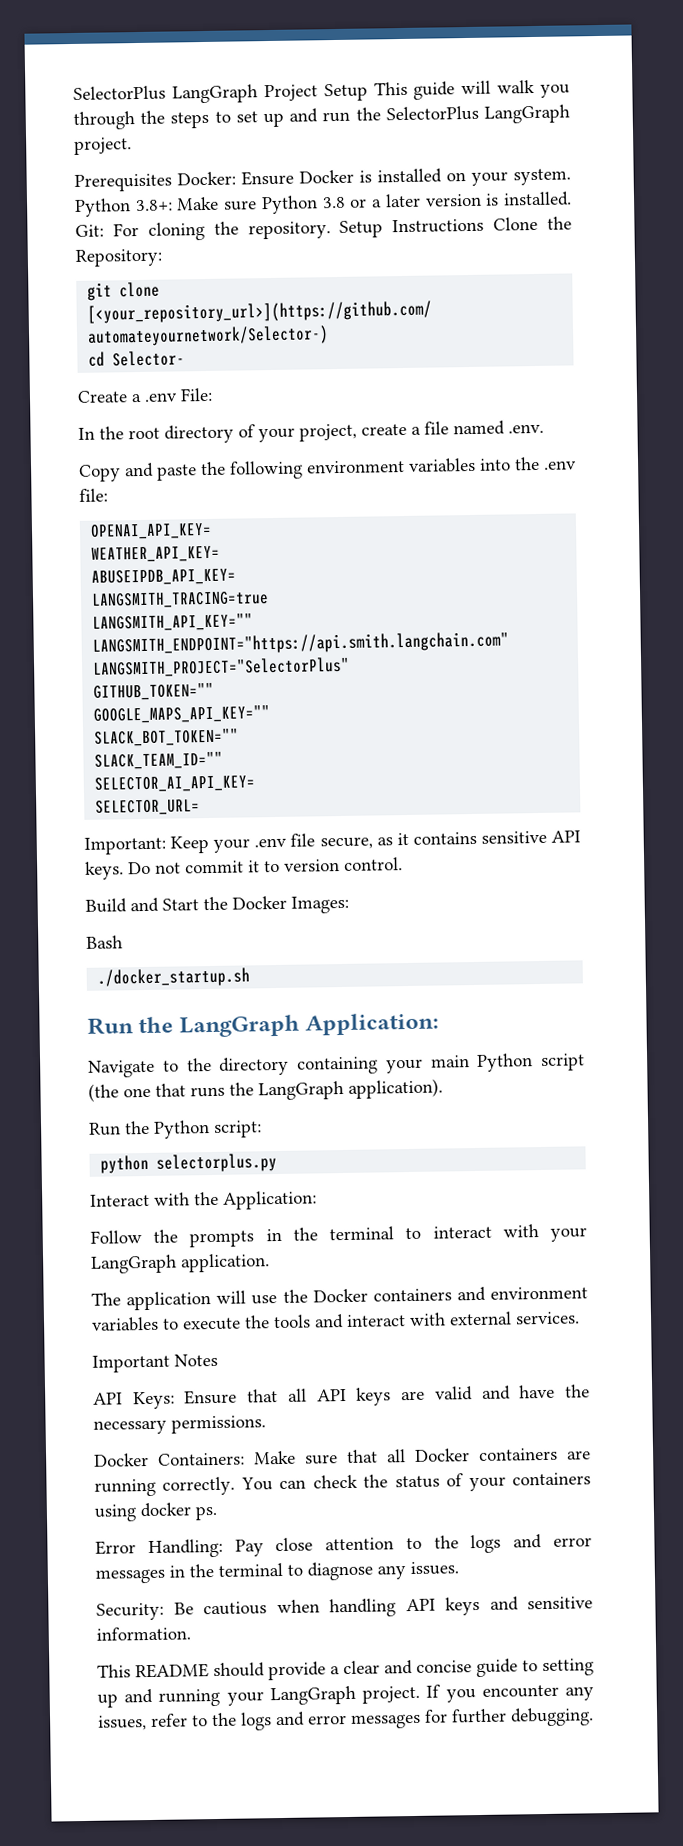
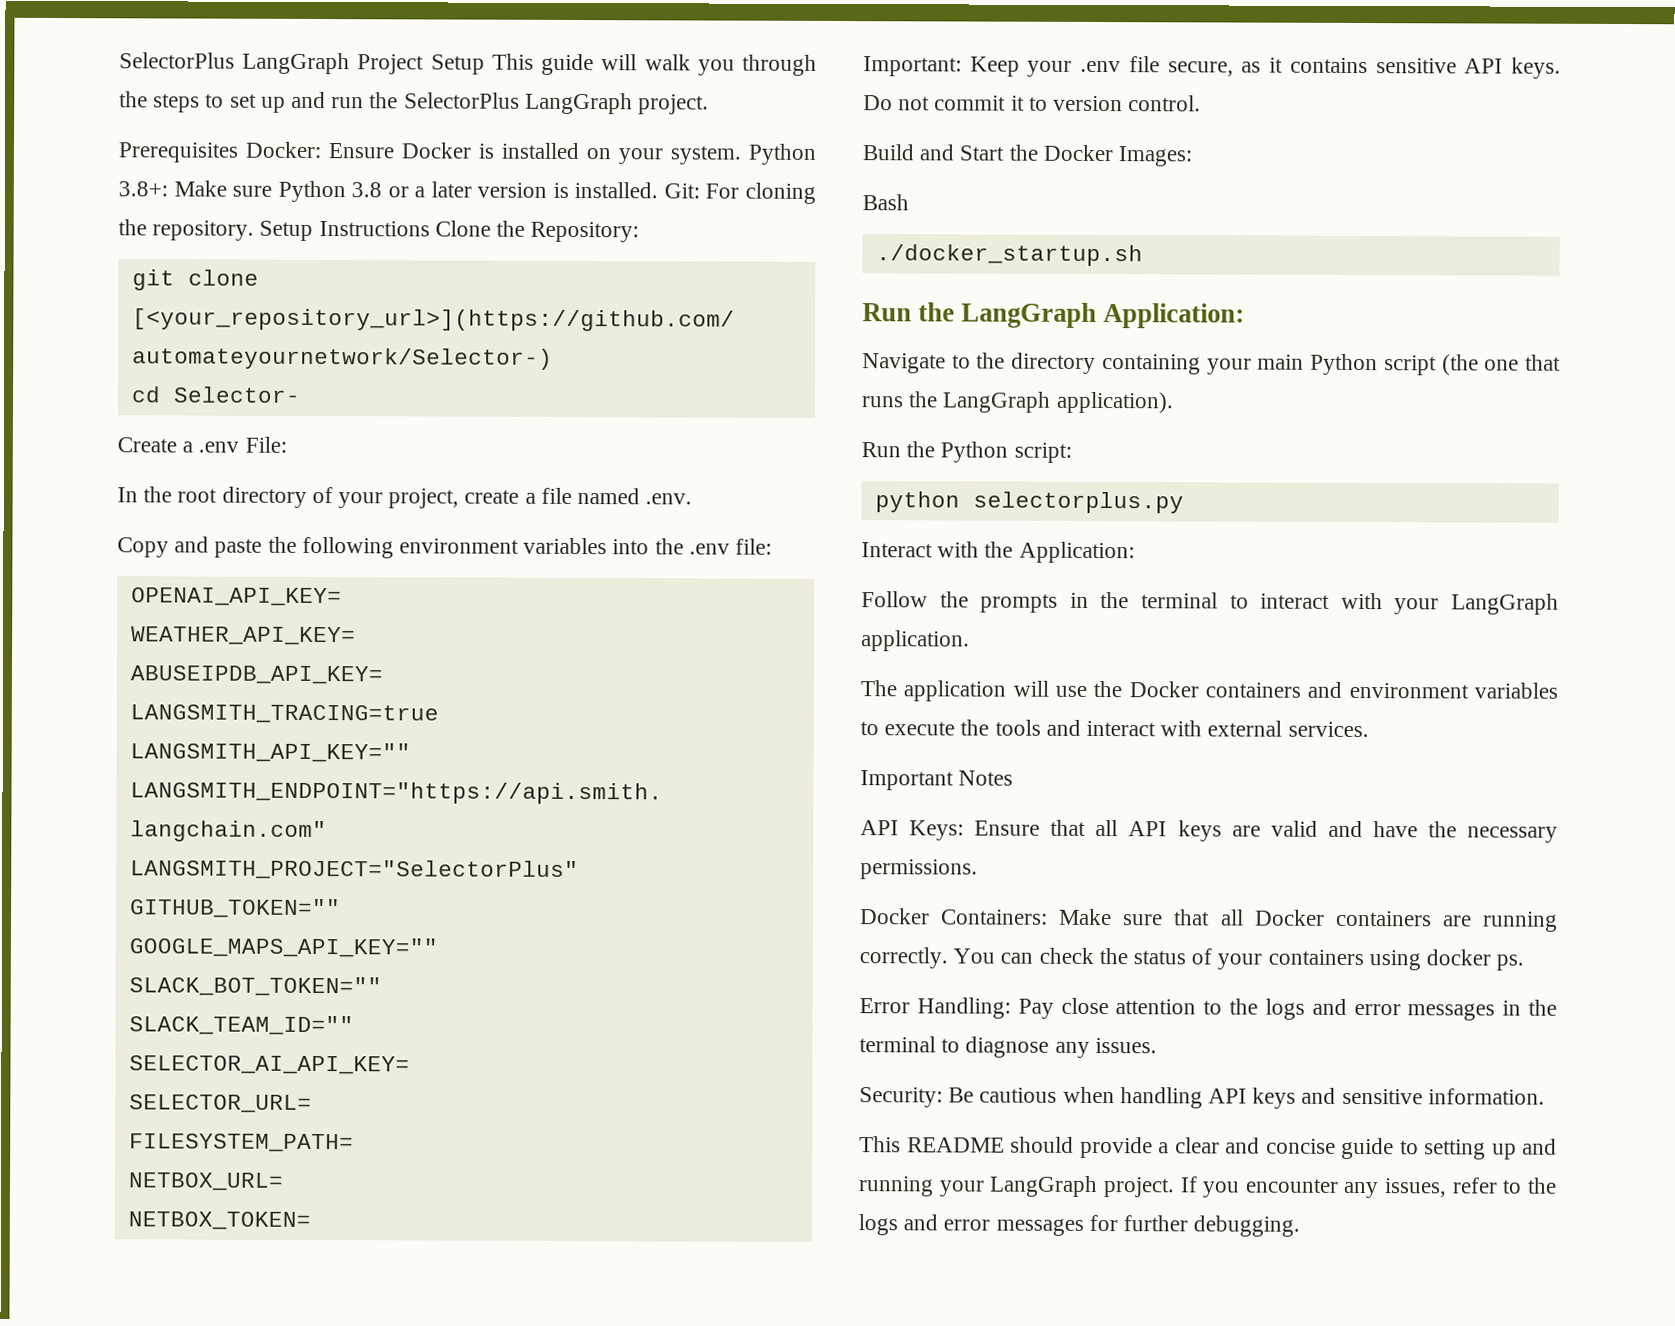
+ FILESYSTEM_PATH=
+ NETBOX_URL=
+ NETBOX_TOKEN=

